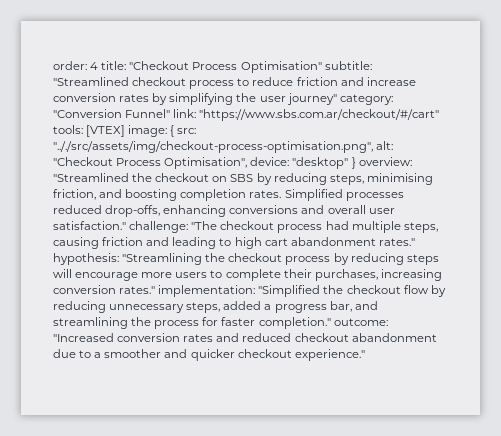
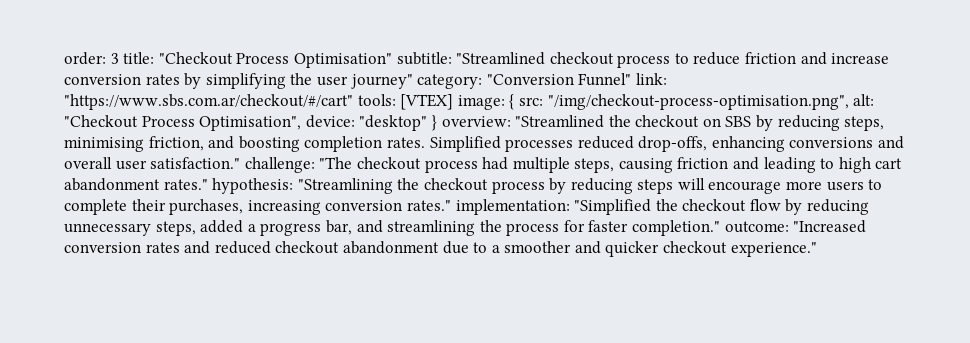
- order: 4 title: "Checkout Process Optimisation" subtitle: "Streamlined checkout process to reduce friction and increase conversion rates by simplifying the user journey" category: "Conversion Funnel" link: "https://www.sbs.com.ar/checkout/#/cart" tools: [VTEX] image: { src: ".././src/assets/img/checkout-process-optimisation.png", alt: "Checkout Process Optimisation", device: "desktop" } overview: "Streamlined the checkout on SBS by reducing steps, minimising friction, and boosting completion rates.
+ order: 3 title: "Checkout Process Optimisation" subtitle: "Streamlined checkout process to reduce friction and increase conversion rates by simplifying the user journey" category: "Conversion Funnel" link: "https://www.sbs.com.ar/checkout/#/cart" tools: [VTEX] image: { src: "/img/checkout-process-optimisation.png", alt: "Checkout Process Optimisation", device: "desktop" } overview: "Streamlined the checkout on SBS by reducing steps, minimising friction, and boosting completion rates.

